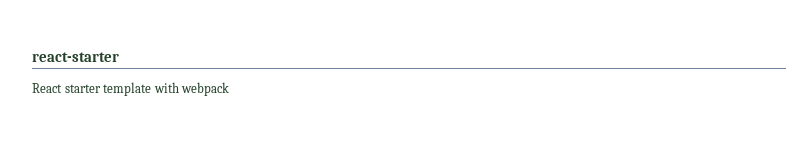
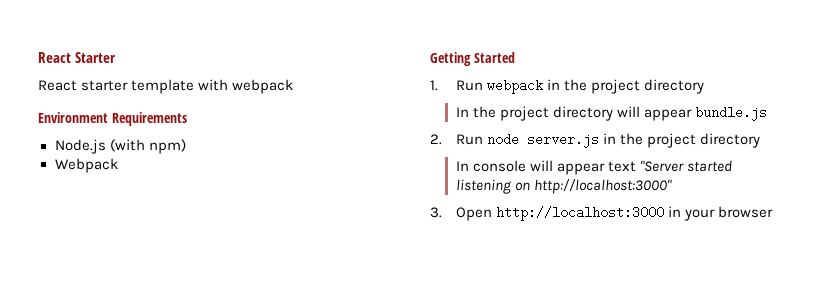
- react-starter
+ React Starter
+ Environment Requirements
+ Node.js (with npm)
+ Webpack
+ Getting Started
+ 1. Run webpack in the project directory
+ In the project directory will appear bundle.js
+ 2. Run node server.js in the project directory
+ In console will appear text "Server started listening on http://localhost:3000"
+ 3. Open http://localhost:3000 in your browser

